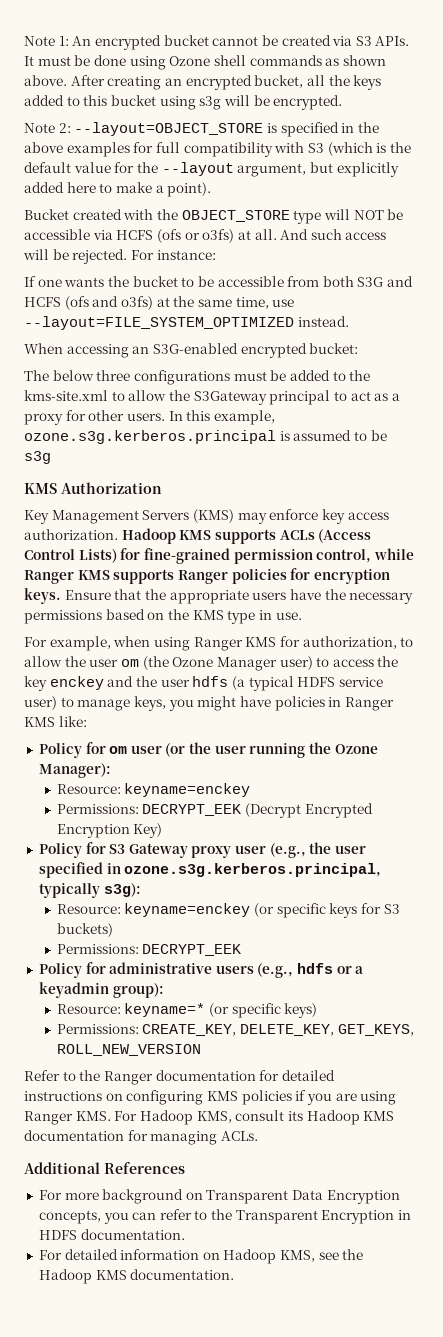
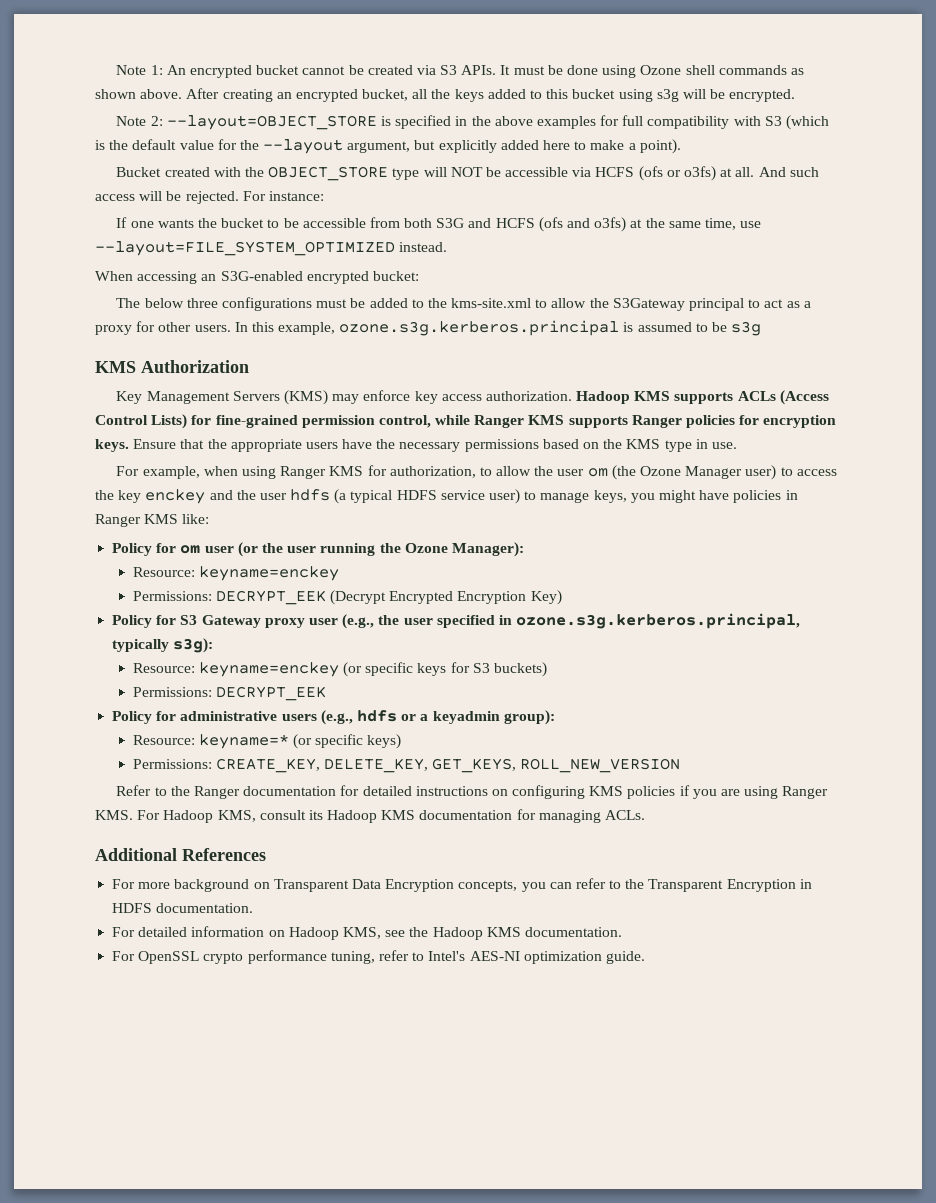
+ For OpenSSL crypto performance tuning, refer to Intel's AES-NI optimization guide.

